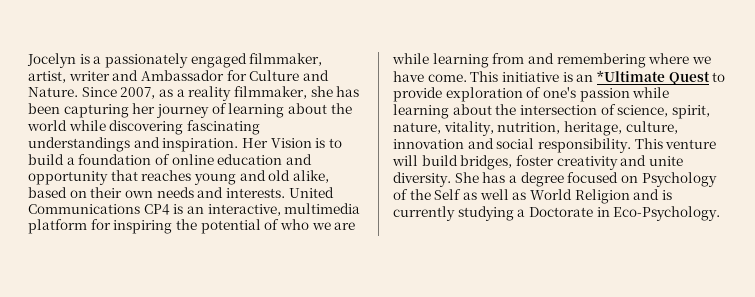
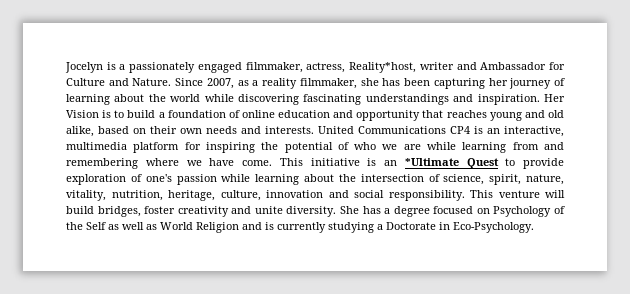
- Jocelyn is a passionately engaged filmmaker, artist, writer and Ambassador for Culture and Nature.
+ Jocelyn is a passionately engaged filmmaker, actress, Reality*host, writer and Ambassador for Culture and Nature.

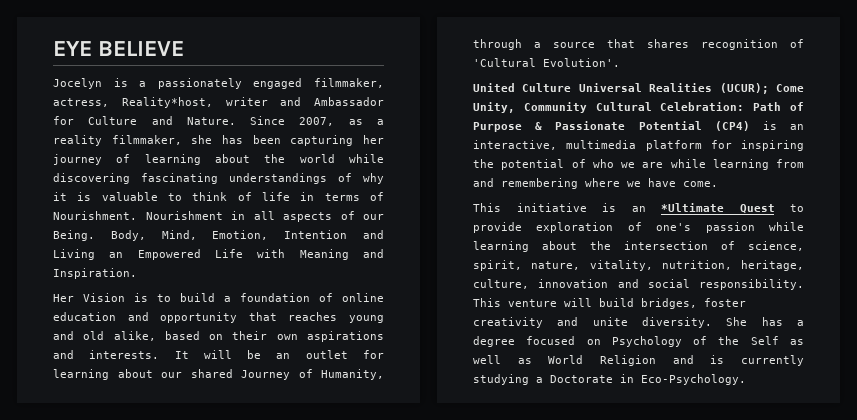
+ EYE BELIEVE
- Since 2007, as a reality filmmaker, she has been capturing her journey of learning about the world while discovering fascinating understandings and inspiration. Her Vision is to build a foundation of online education and opportunity that reaches young and old alike, based on their own needs and interests.
+ Since 2007, as a reality filmmaker, she has been capturing her journey of learning about the world while discovering fascinating understandings of why it is valuable to think of life in terms of Nourishment. Nourishment in all aspects of our Being. Body, Mind, Emotion, Intention and Living an Empowered Life with Meaning and Inspiration.
+ Her Vision is to build a foundation of online education and opportunity that reaches young and old alike, based on their own aspirations and interests.
- United Communications CP4 is an interactive, multimedia platform for inspiring the potential of who we are while learning from and remembering where we have come. This initiative is an *Ultimate Quest to provide exploration of one's passion while learning about the intersection of science, spirit, nature, vitality, nutrition, heritage, culture, innovation and social responsibility.
+ It will be an outlet for learning about our shared Journey of Humanity, through a source that shares recognition of 'Cultural Evolution'.
+ United Culture Universal Realities (UCUR); Come Unity, Community Cultural Celebration: Path of Purpose & Passionate Potential (CP4) is an interactive, multimedia platform for inspiring the potential of who we are while learning from and remembering where we have come.
+ This initiative is an *Ultimate Quest to provide exploration of one's passion while learning about the intersection of science, spirit, nature, vitality, nutrition, heritage, culture, innovation and social responsibility.

